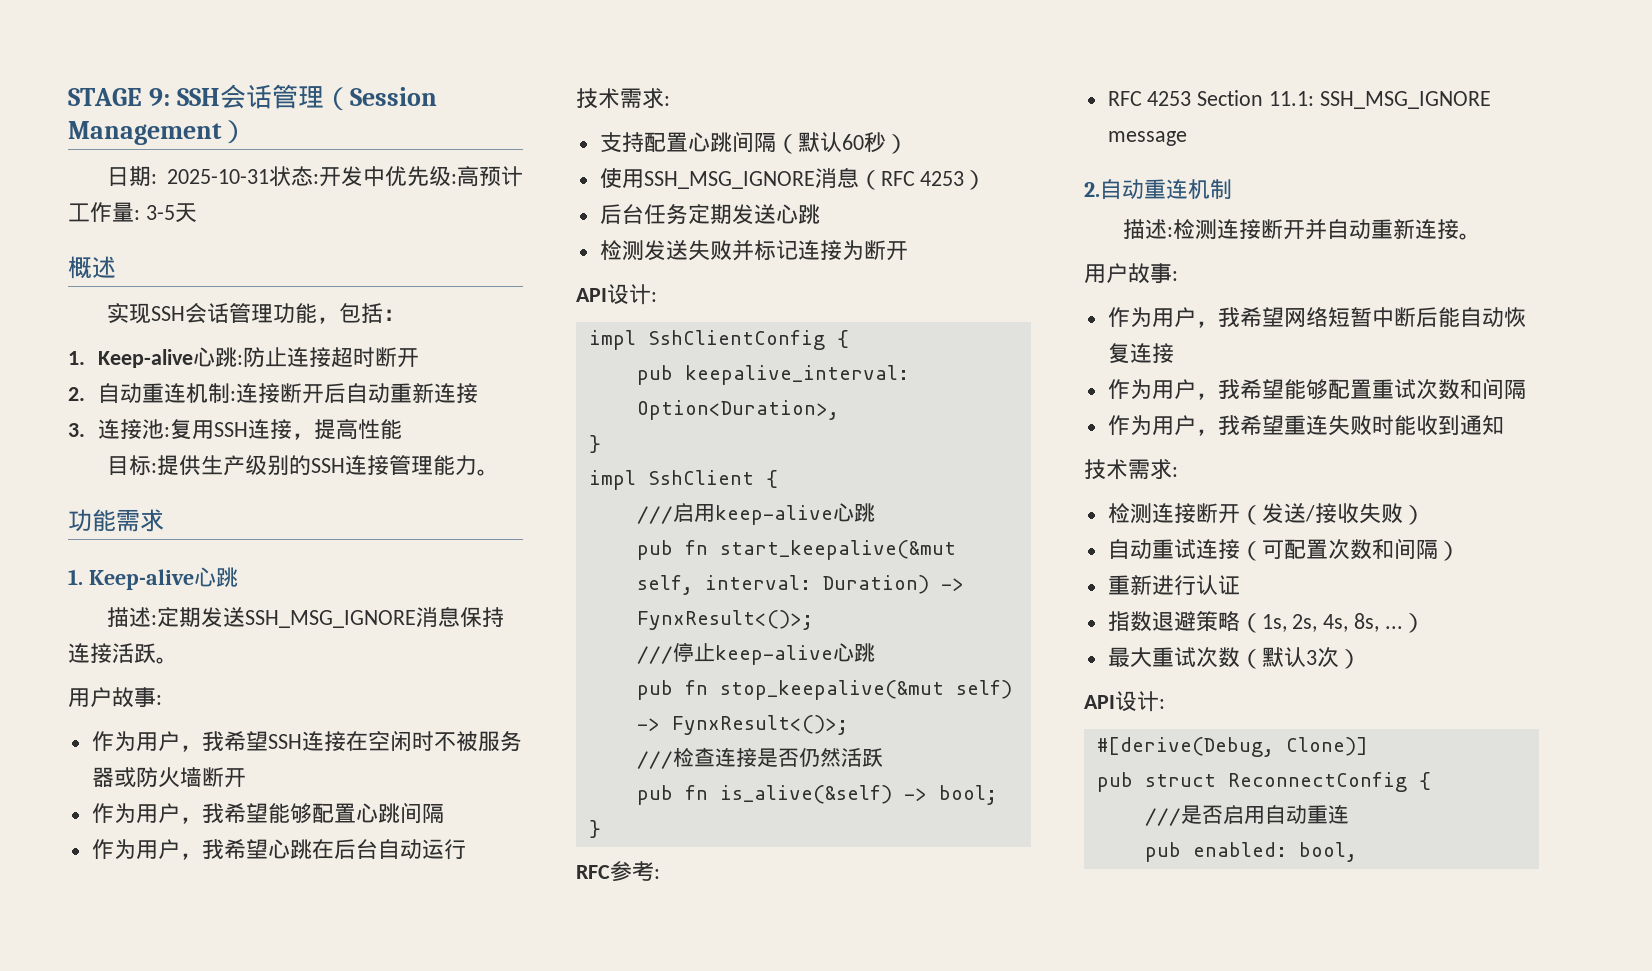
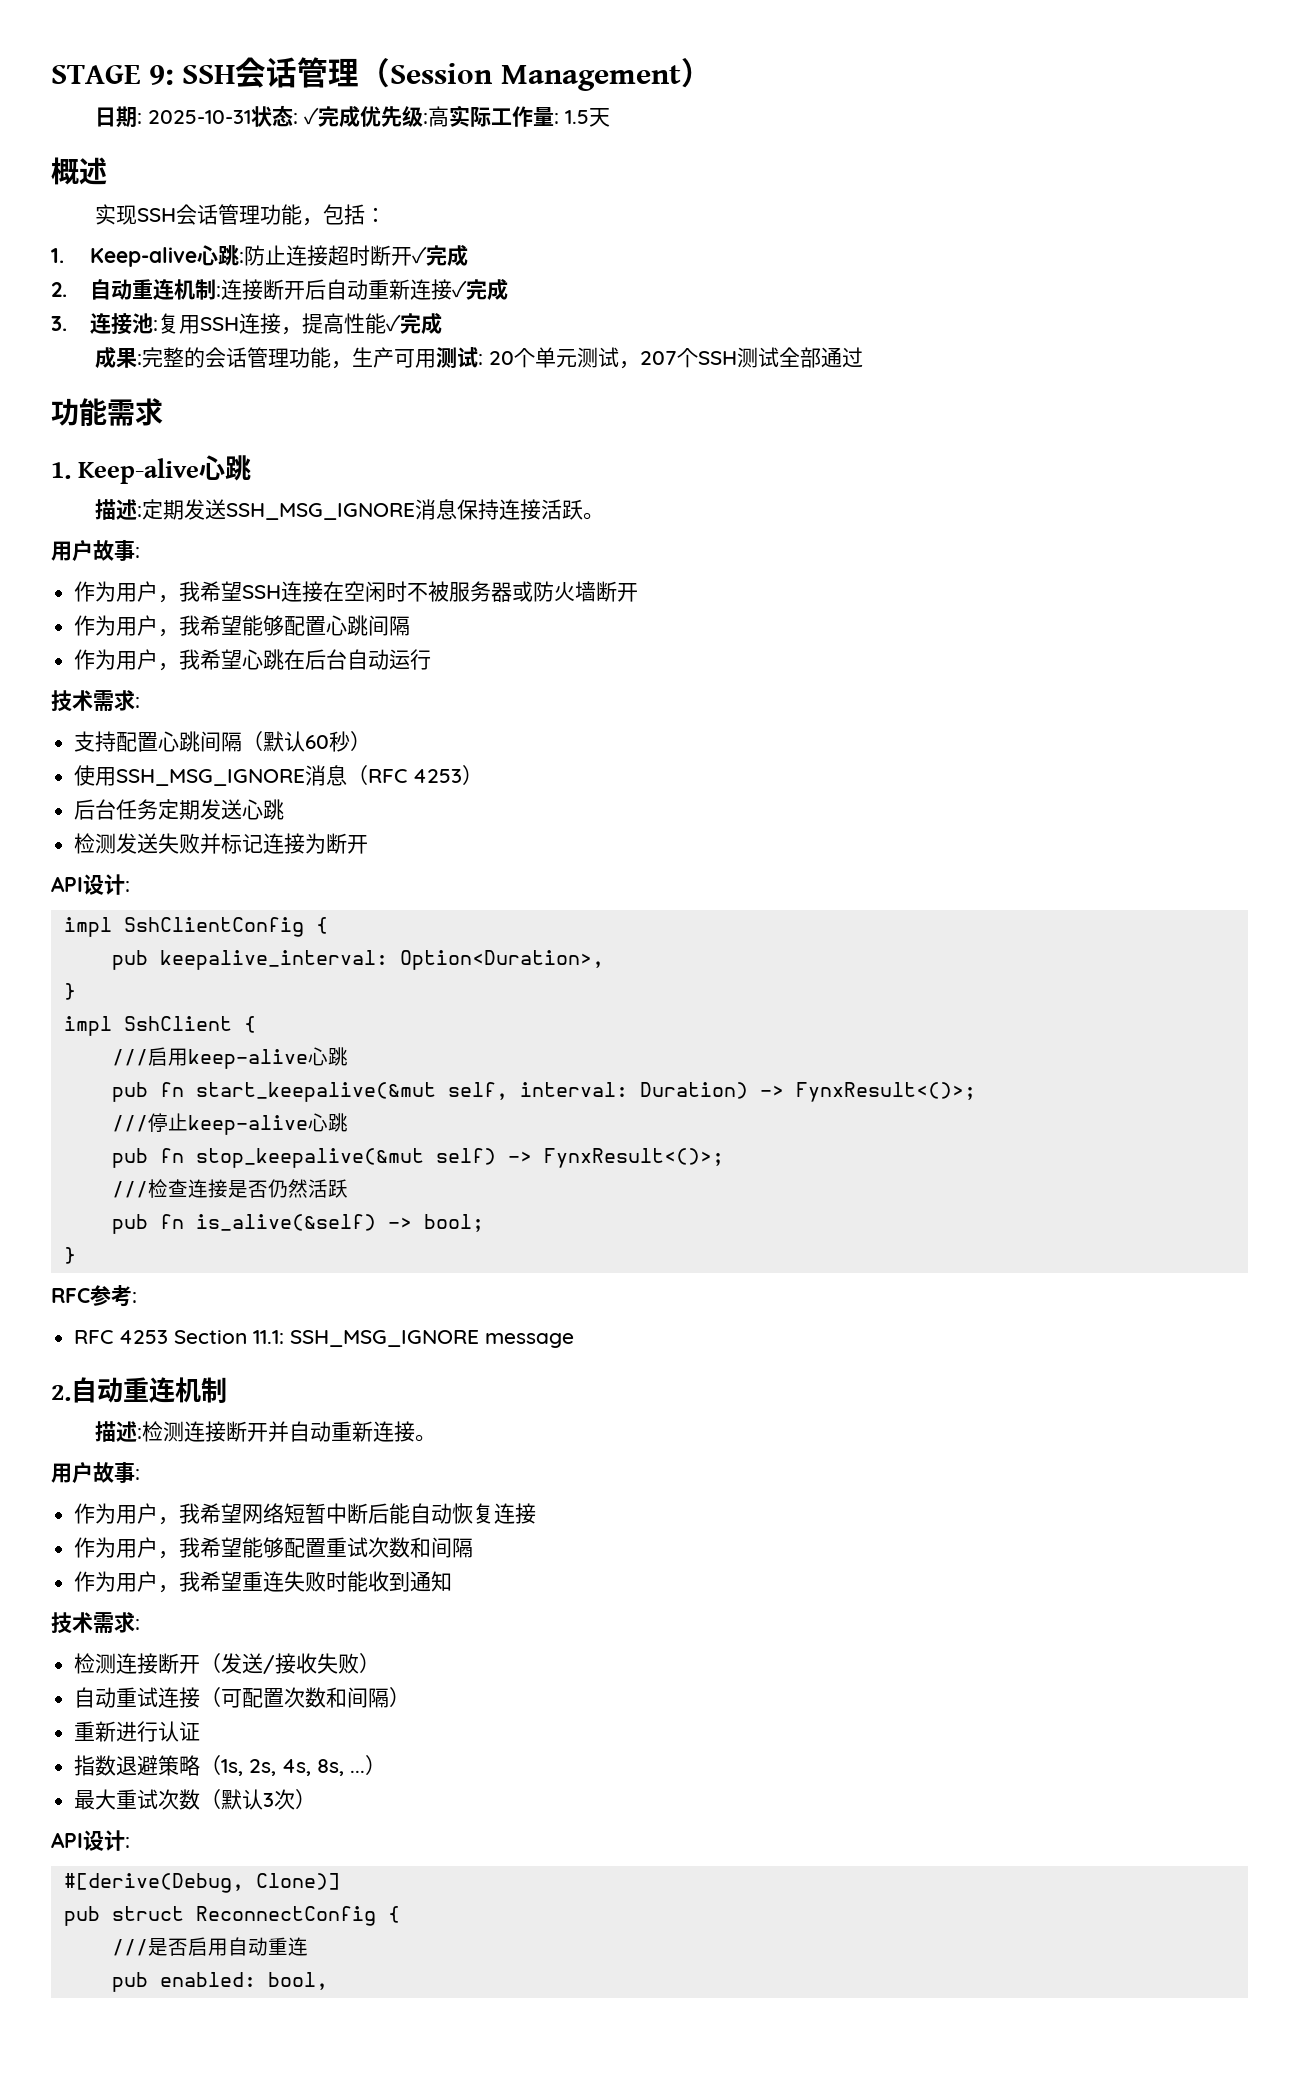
- 日期: 2025-10-31状态:开发中优先级:高预计工作量: 3-5天
+ 日期: 2025-10-31状态: ✓完成优先级:高实际工作量: 1.5天
- 1. Keep-alive心跳:防止连接超时断开
+ 1. Keep-alive心跳:防止连接超时断开✓完成
- 2.自动重连机制:连接断开后自动重新连接
+ 2.自动重连机制:连接断开后自动重新连接✓完成
- 3.连接池:复用SSH连接，提高性能
- 目标:提供生产级别的SSH连接管理能力。
+ 3.连接池:复用SSH连接，提高性能✓完成
+ 成果:完整的会话管理功能，生产可用测试: 20个单元测试，207个SSH测试全部通过

